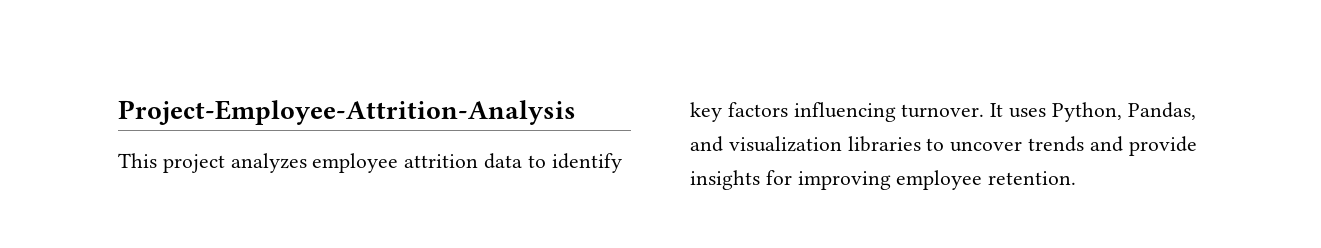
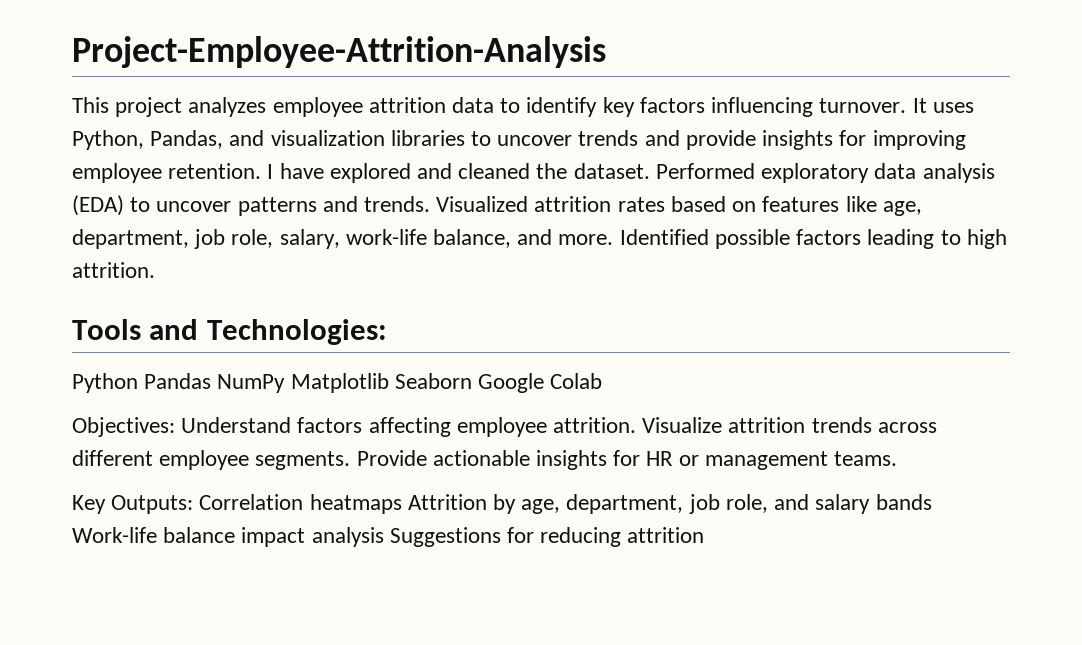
+ I have explored and cleaned the dataset. Performed exploratory data analysis (EDA) to uncover patterns and trends. Visualized attrition rates based on features like age, department, job role, salary, work-life balance, and more. Identified possible factors leading to high attrition.
+ Tools and Technologies:
+ Python Pandas NumPy Matplotlib Seaborn Google Colab
+ Objectives: Understand factors affecting employee attrition. Visualize attrition trends across different employee segments. Provide actionable insights for HR or management teams.
+ Key Outputs: Correlation heatmaps Attrition by age, department, job role, and salary bands Work-life balance impact analysis Suggestions for reducing attrition

